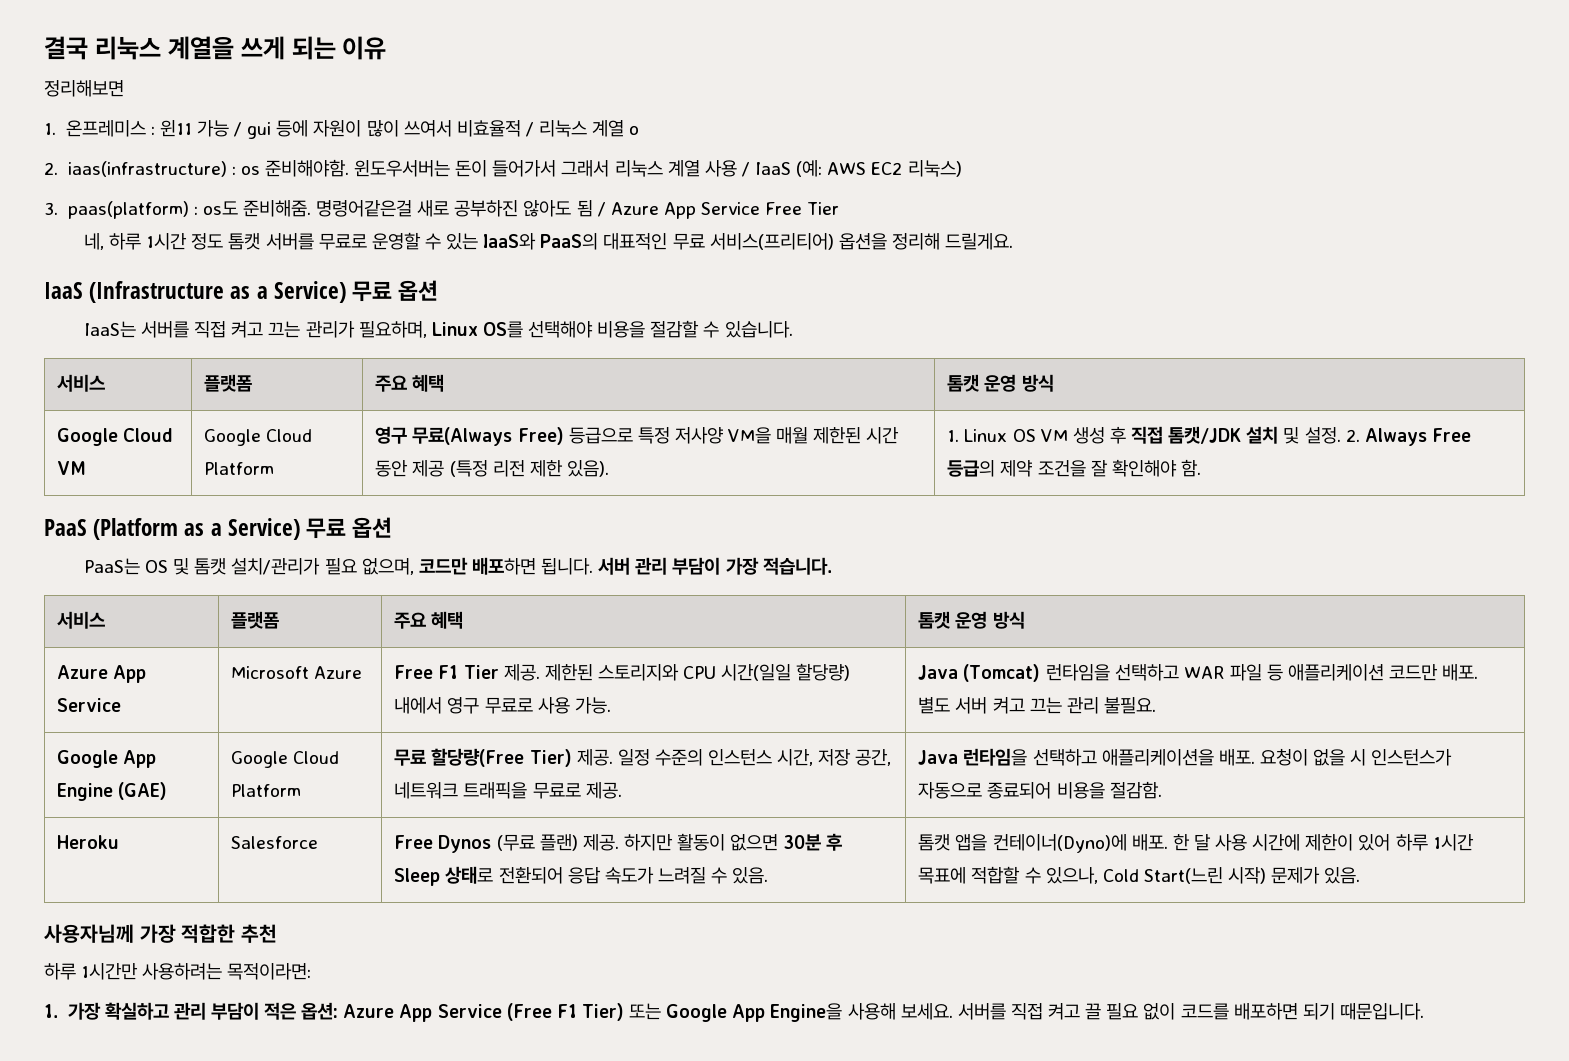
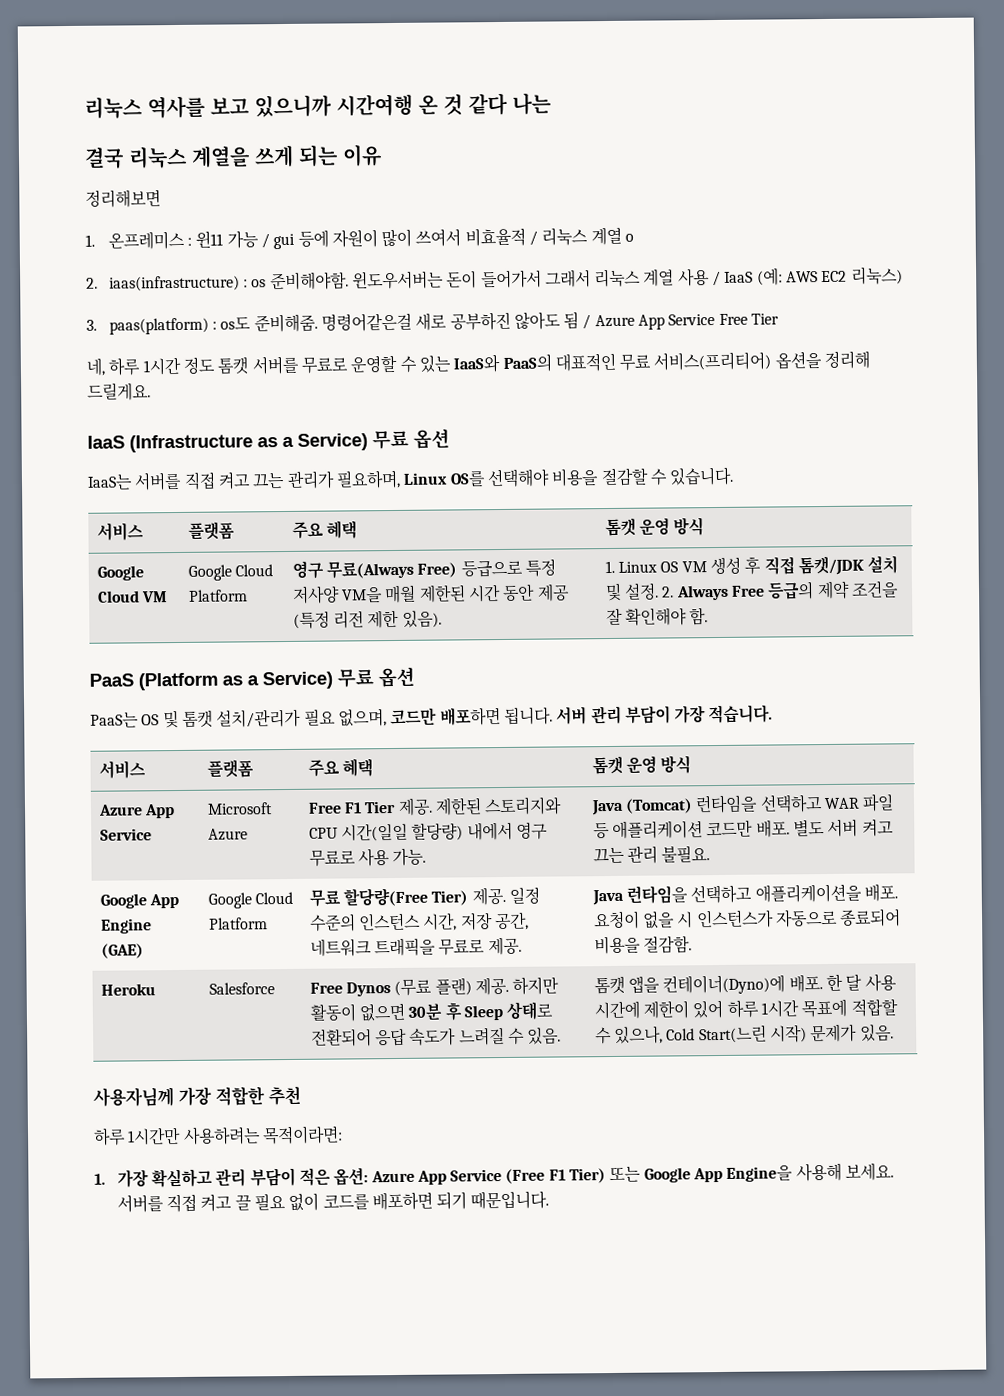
+ 리눅스 역사를 보고 있으니까 시간여행 온 것 같다 나는

